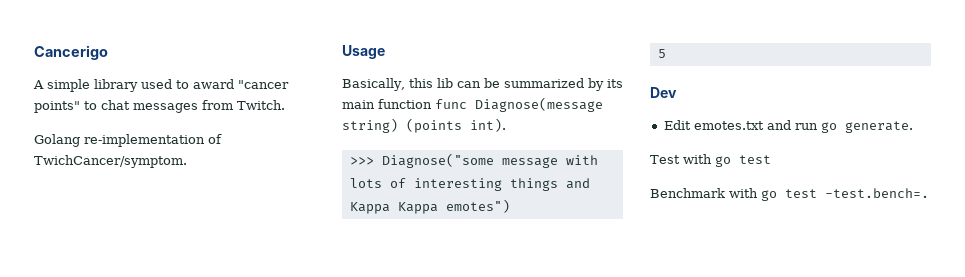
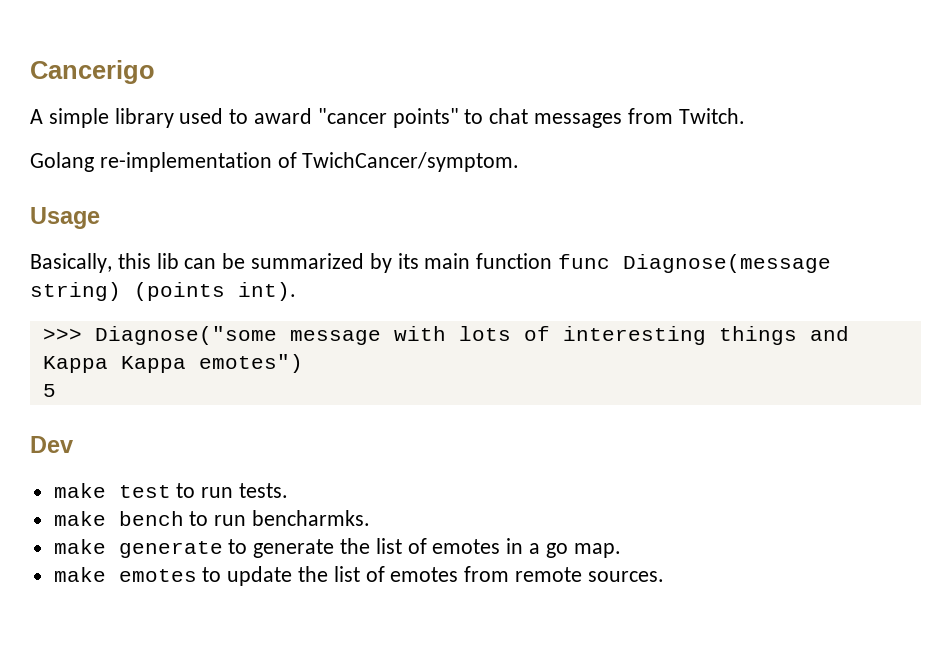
- Edit emotes.txt and run go generate.
- Test with go test
- Benchmark with go test -test.bench=.
+ make test to run tests.
+ make bench to run bencharmks.
+ make generate to generate the list of emotes in a go map.
+ make emotes to update the list of emotes from remote sources.

